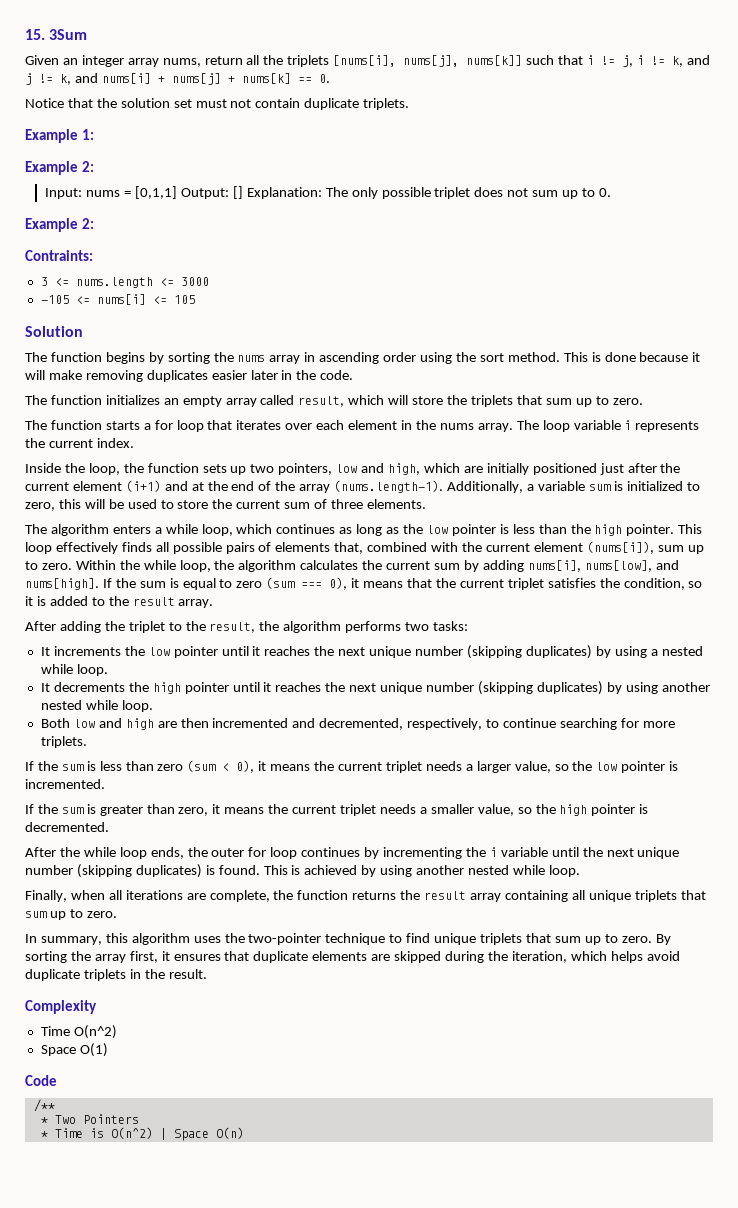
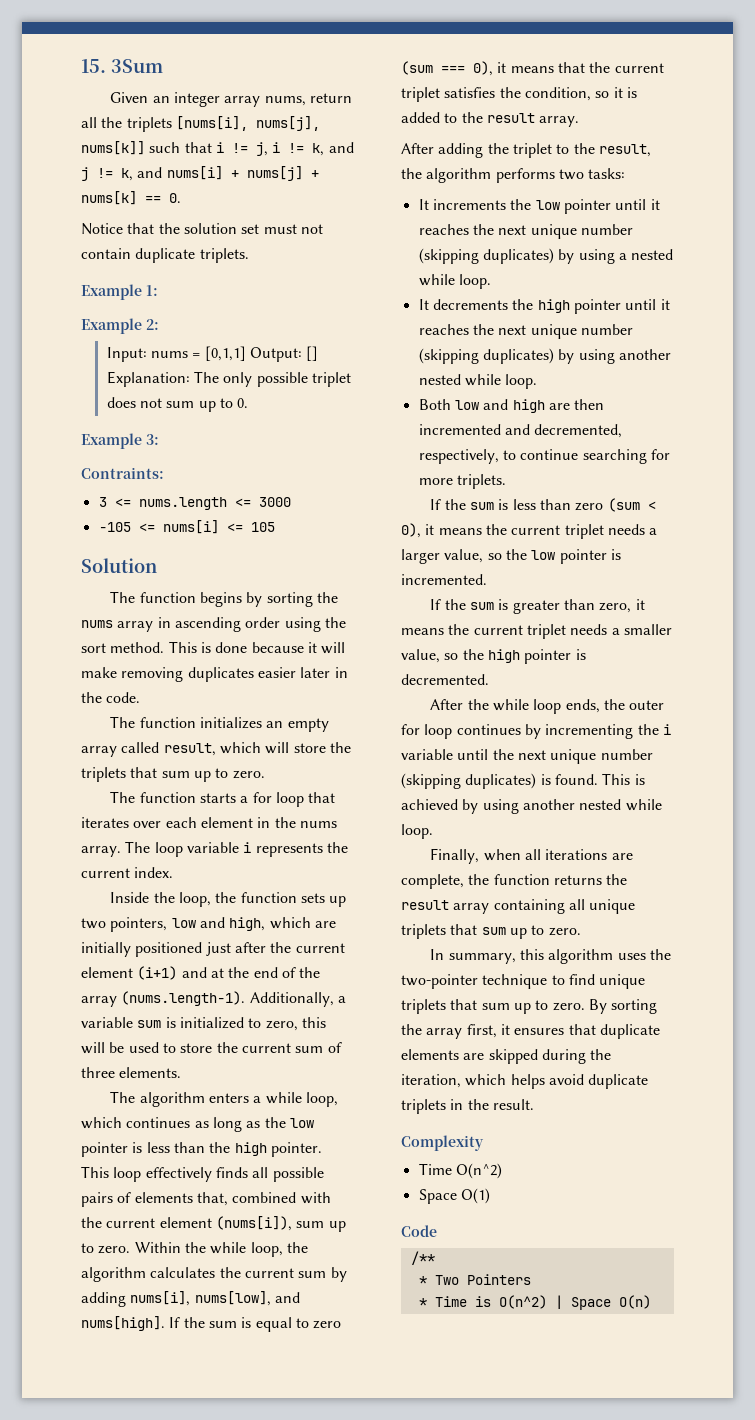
  Input: nums = [0,1,1] Output: [] Explanation: The only possible triplet does not sum up to 0.
- Example 2:
+ Example 3:

